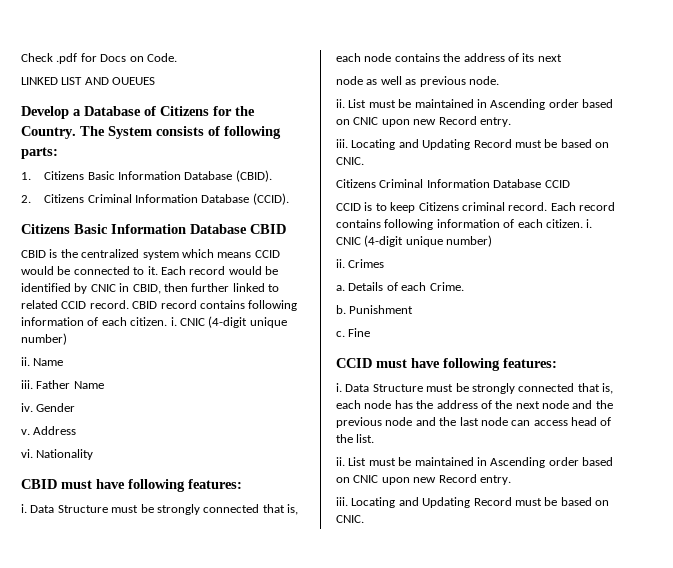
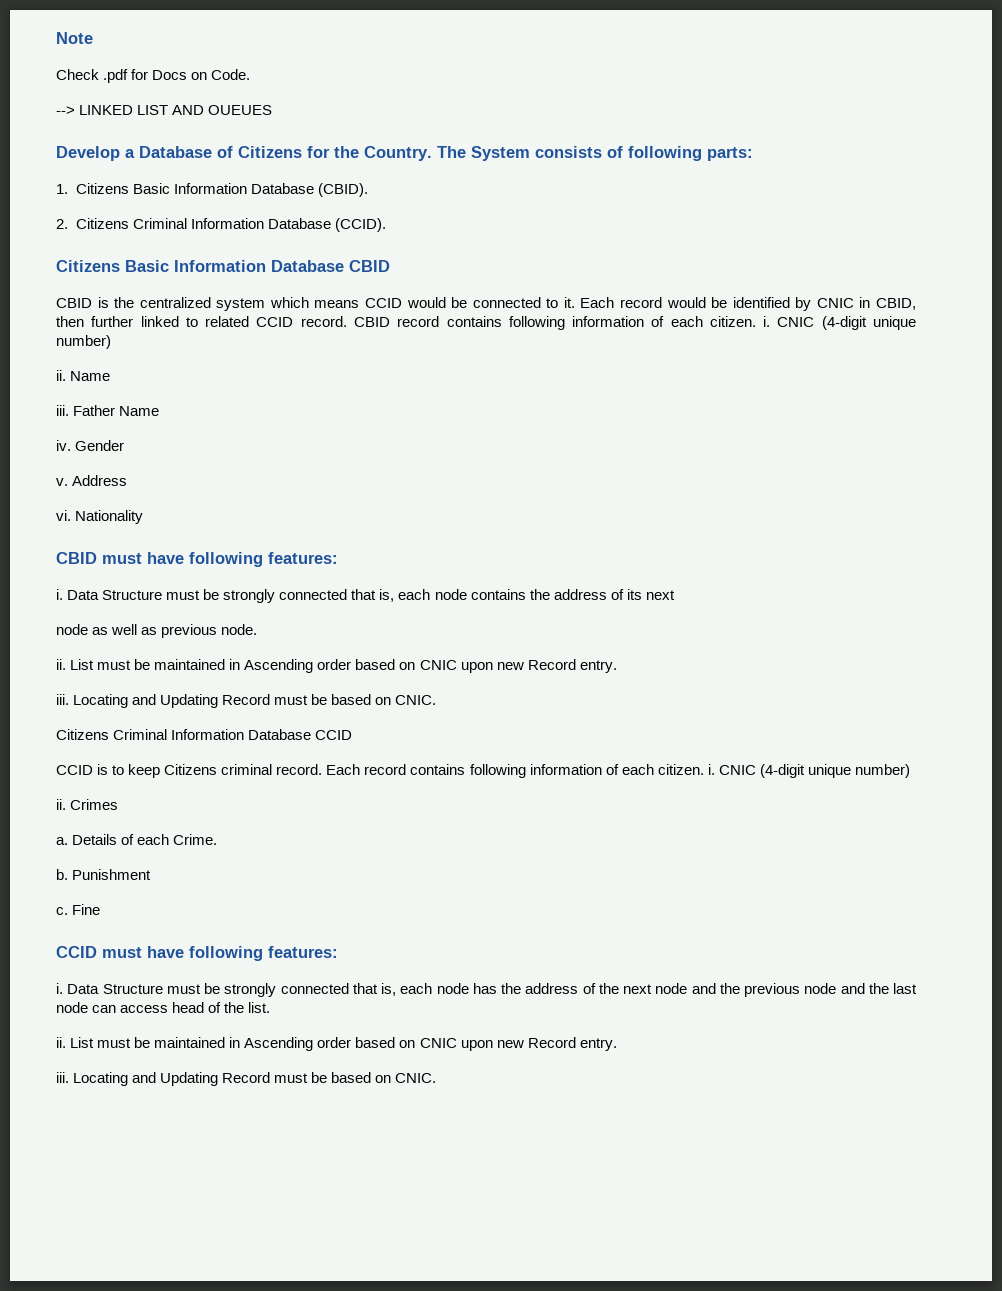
+ Note
- LINKED LIST AND OUEUES
+ --> LINKED LIST AND OUEUES

